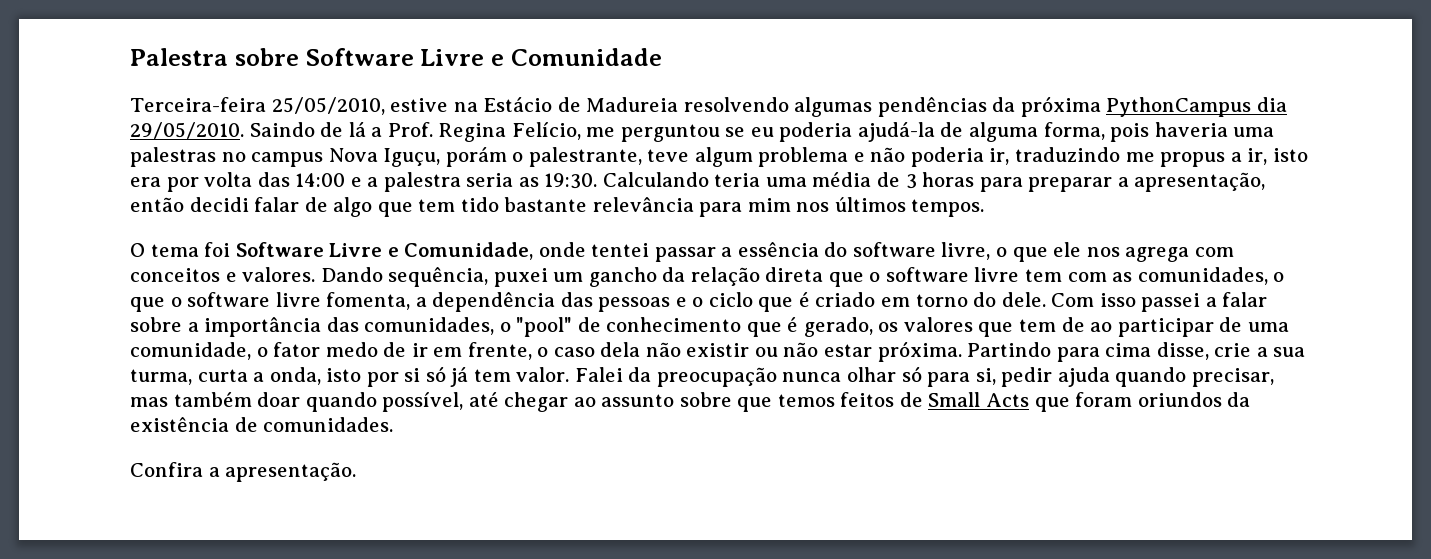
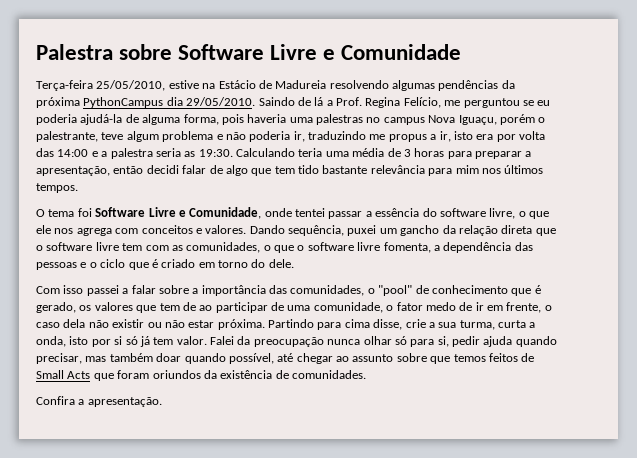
- Terceira-feira 25/05/2010, estive na Estácio de Madureia resolvendo algumas pendências da próxima PythonCampus dia 29/05/2010.
+ Terça-feira 25/05/2010, estive na Estácio de Madureia resolvendo algumas pendências da próxima PythonCampus dia 29/05/2010.
- Saindo de lá a Prof. Regina Felício, me perguntou se eu poderia ajudá-la de alguma forma, pois haveria uma palestras no campus Nova Iguçu, porám o palestrante, teve algum problema e não poderia ir, traduzindo me propus a ir, isto era por volta das 14:00 e a palestra seria as 19:30.
+ Saindo de lá a Prof. Regina Felício, me perguntou se eu poderia ajudá-la de alguma forma, pois haveria uma palestras no campus Nova Iguaçu, porém o palestrante, teve algum problema e não poderia ir, traduzindo me propus a ir, isto era por volta das 14:00 e a palestra seria as 19:30.
- Dando sequência, puxei um gancho da relação direta que o software livre tem com as comunidades, o que o software livre fomenta, a dependência das pessoas e o ciclo que é criado em torno do dele. Com isso passei a falar sobre a importância das comunidades, o "pool" de conhecimento que é gerado, os valores que tem de ao participar de uma comunidade, o fator medo de ir em frente, o caso dela não existir ou não estar próxima.
+ Dando sequência, puxei um gancho da relação direta que o software livre tem com as comunidades, o que o software livre fomenta, a dependência das pessoas e o ciclo que é criado em torno do dele.
+ Com isso passei a falar sobre a importância das comunidades, o "pool" de conhecimento que é gerado, os valores que tem de ao participar de uma comunidade, o fator medo de ir em frente, o caso dela não existir ou não estar próxima.

